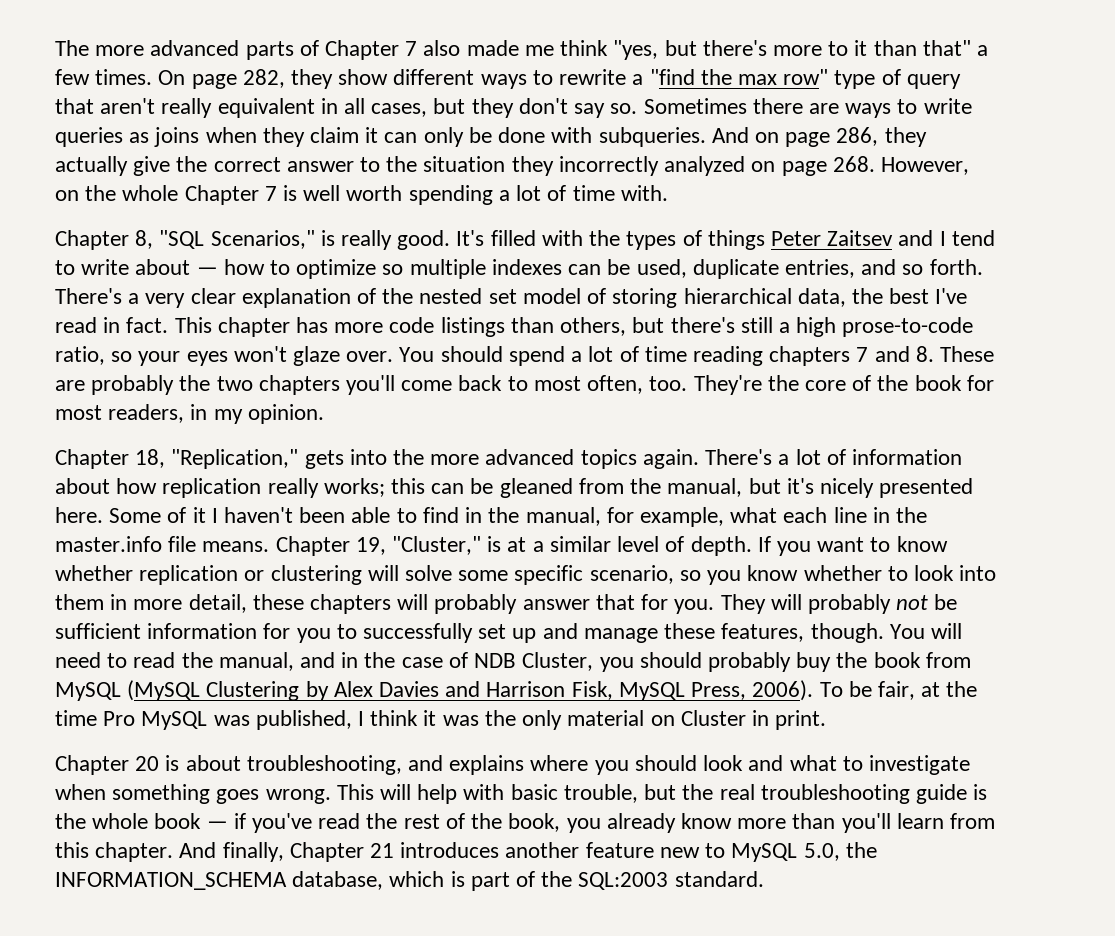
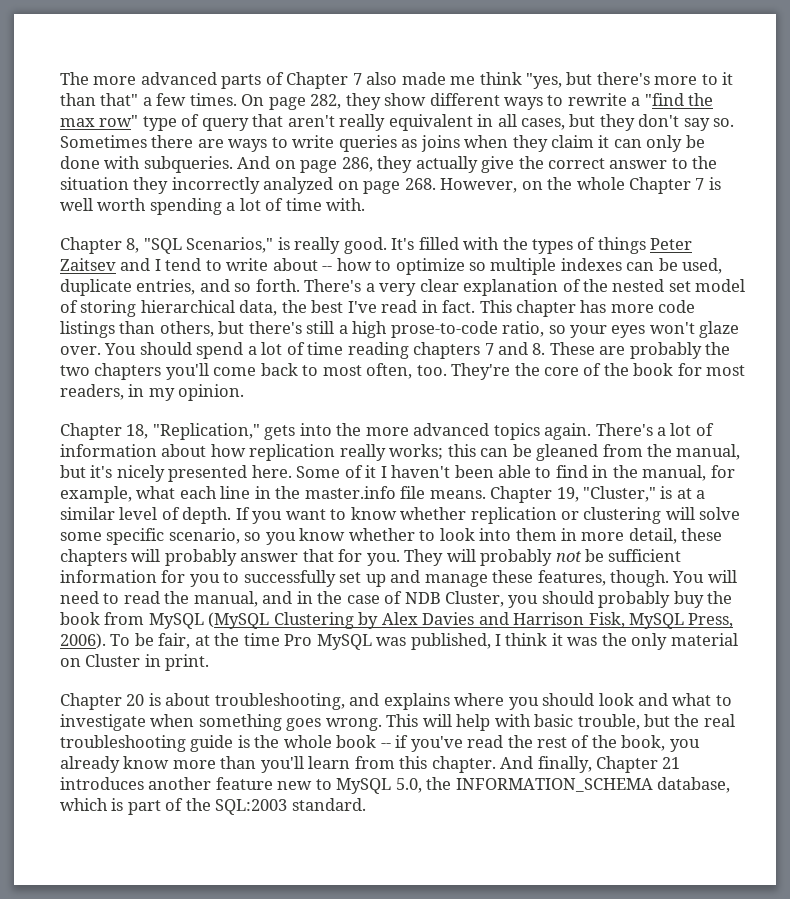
- It's filled with the types of things Peter Zaitsev and I tend to write about — how to optimize so multiple indexes can be used, duplicate entries, and so forth.
+ It's filled with the types of things Peter Zaitsev and I tend to write about -- how to optimize so multiple indexes can be used, duplicate entries, and so forth.
- This will help with basic trouble, but the real troubleshooting guide is the whole book — if you've read the rest of the book, you already know more than you'll learn from this chapter.
+ This will help with basic trouble, but the real troubleshooting guide is the whole book -- if you've read the rest of the book, you already know more than you'll learn from this chapter.

